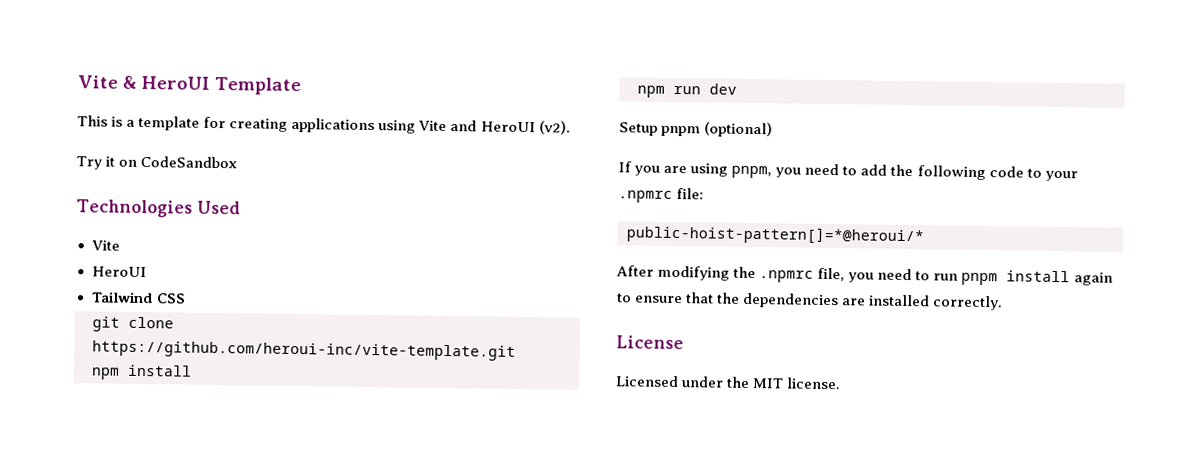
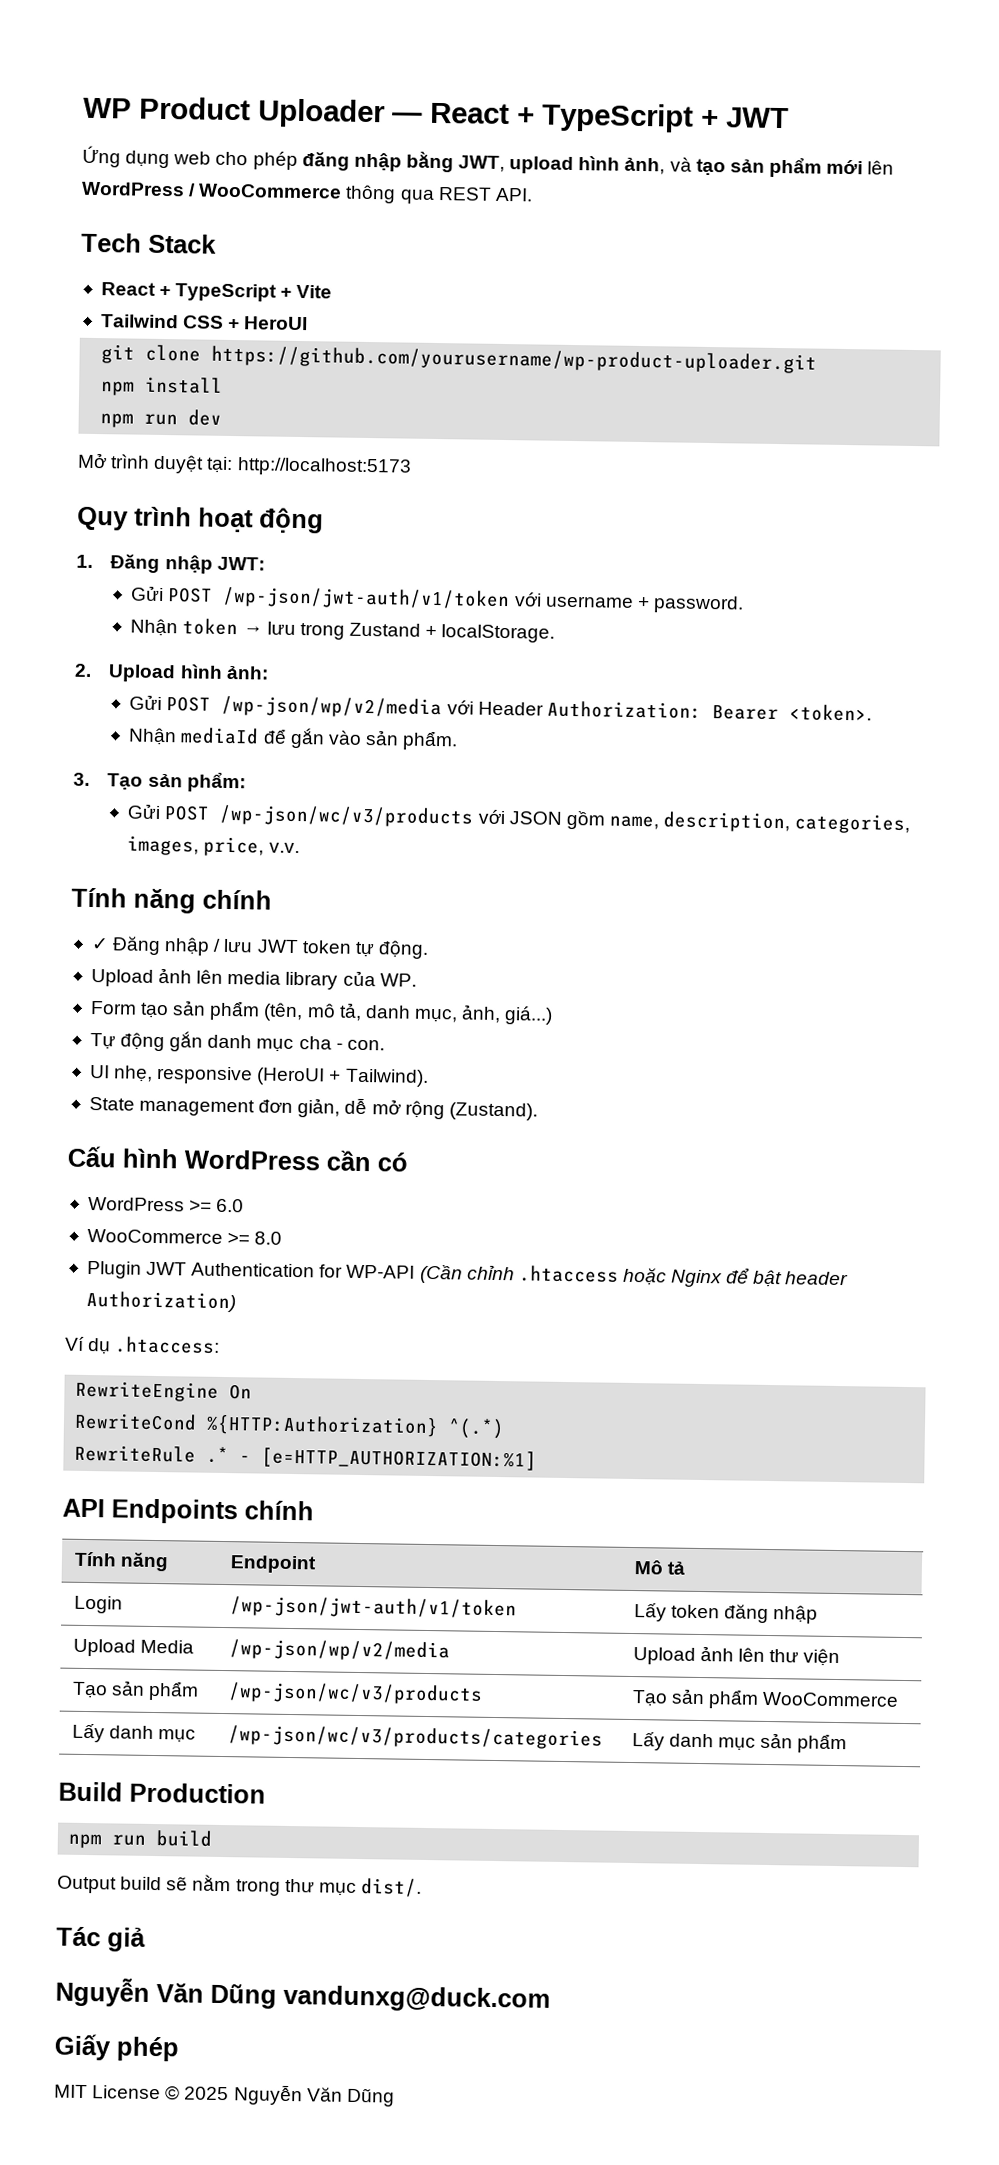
- Vite & HeroUI Template
- This is a template for creating applications using Vite and HeroUI (v2).
- Try it on CodeSandbox
- Technologies Used
- Vite
- HeroUI
+ WP Product Uploader — React + TypeScript + JWT
+ Ứng dụng web cho phép đăng nhập bằng JWT, upload hình ảnh, và tạo sản phẩm mới lên WordPress / WooCommerce thông qua REST API.
+ Tech Stack
+ React + TypeScript + Vite
- Tailwind CSS
+ Tailwind CSS + HeroUI
- git clone https://github.com/heroui-inc/vite-template.git
+ git clone https://github.com/yourusername/wp-product-uploader.git
- Setup pnpm (optional)
- If you are using pnpm, you need to add the following code to your .npmrc file:
- public-hoist-pattern[]=*@heroui/*
- After modifying the .npmrc file, you need to run pnpm install again to ensure that the dependencies are installed correctly.
- License
- Licensed under the MIT license.
+ Mở trình duyệt tại: http://localhost:5173
+ Quy trình hoạt động
+ 1. Đăng nhập JWT:
+ Gửi POST /wp-json/jwt-auth/v1/token với username + password.
+ Nhận token → lưu trong Zustand + localStorage.
+ 2. Upload hình ảnh:
+ Gửi POST /wp-json/wp/v2/media với Header Authorization: Bearer <token>.
+ Nhận mediaId để gắn vào sản phẩm.
+ 3. Tạo sản phẩm:
+ Gửi POST /wp-json/wc/v3/products với JSON gồm name, description, categories, images, price, v.v.
+ Tính năng chính
+ ✓ Đăng nhập / lưu JWT token tự động.
+ Upload ảnh lên media library của WP.
+ Form tạo sản phẩm (tên, mô tả, danh mục, ảnh, giá...)
+ Tự động gắn danh mục cha - con.
+ UI nhẹ, responsive (HeroUI + Tailwind).
+ State management đơn giản, dễ mở rộng (Zustand).
+ Cấu hình WordPress cần có
+ WordPress >= 6.0
+ WooCommerce >= 8.0
+ Plugin JWT Authentication for WP-API (Cần chỉnh .htaccess hoặc Nginx để bật header Authorization)
+ Ví dụ .htaccess:
+ RewriteEngine On
+ RewriteCond %{HTTP:Authorization} ^(.*)
+ RewriteRule .* - [e=HTTP_AUTHORIZATION:%1]
+ API Endpoints chính
+ Tính năng | Endpoint | Mô tả
+ Login | /wp-json/jwt-auth/v1/token | Lấy token đăng nhập
+ Upload Media | /wp-json/wp/v2/media | Upload ảnh lên thư viện
+ Tạo sản phẩm | /wp-json/wc/v3/products | Tạo sản phẩm WooCommerce
+ Lấy danh mục | /wp-json/wc/v3/products/categories | Lấy danh mục sản phẩm
+ Build Production
+ npm run build
+ Output build sẽ nằm trong thư mục dist/.
+ Tác giả
+ Nguyễn Văn Dũng vandunxg@duck.com
+ Giấy phép
+ MIT License © 2025 Nguyễn Văn Dũng

